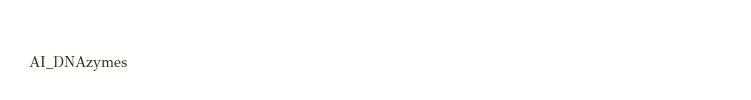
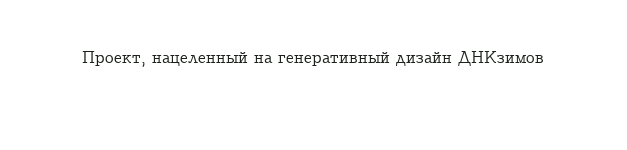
- AI_DNAzymes
+ Проект, нацеленный на генеративный дизайн ДНКзимов

